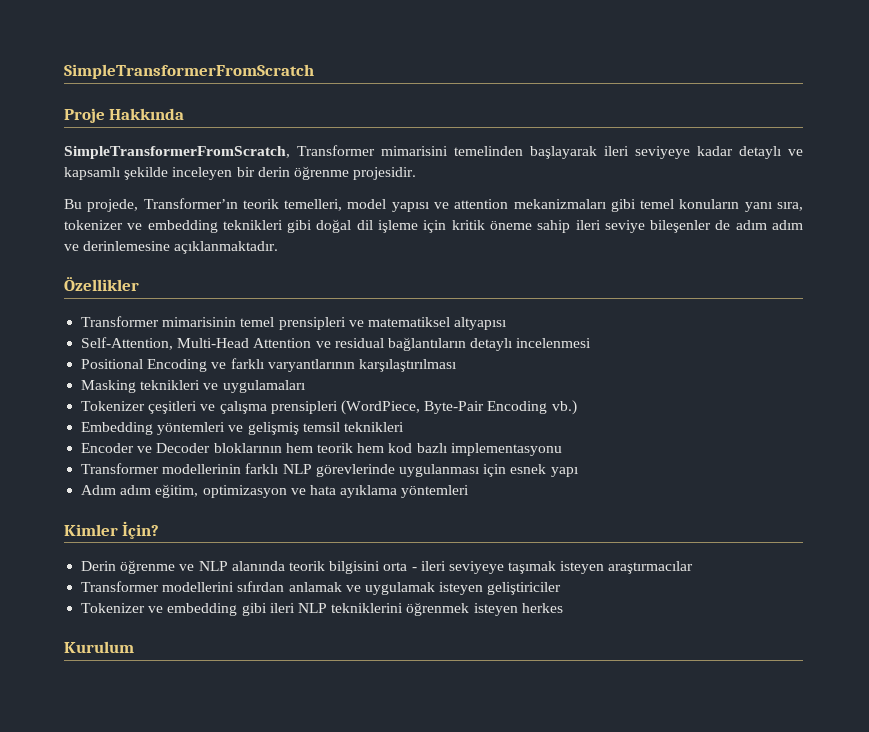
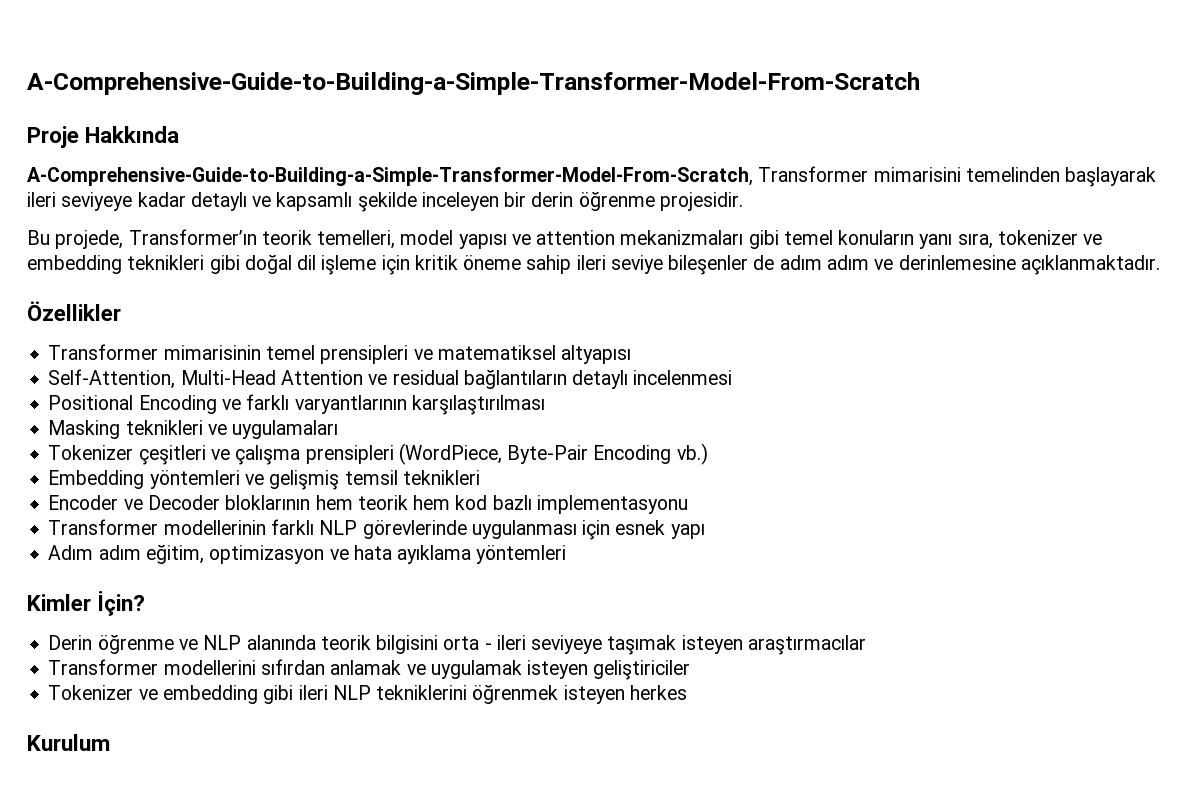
- SimpleTransformerFromScratch
+ A-Comprehensive-Guide-to-Building-a-Simple-Transformer-Model-From-Scratch
- SimpleTransformerFromScratch, Transformer mimarisini temelinden başlayarak ileri seviyeye kadar detaylı ve kapsamlı şekilde inceleyen bir derin öğrenme projesidir.
+ A-Comprehensive-Guide-to-Building-a-Simple-Transformer-Model-From-Scratch, Transformer mimarisini temelinden başlayarak ileri seviyeye kadar detaylı ve kapsamlı şekilde inceleyen bir derin öğrenme projesidir.

